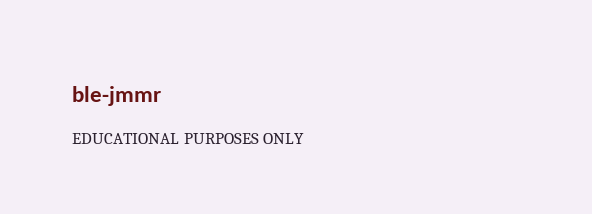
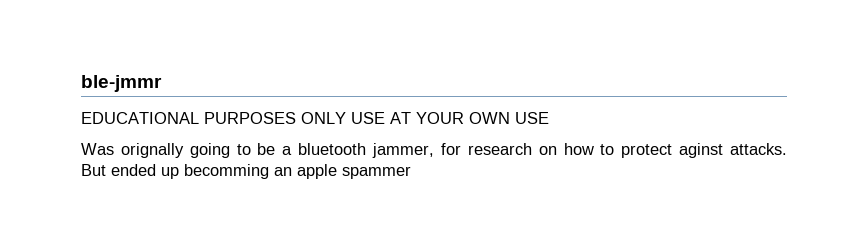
- EDUCATIONAL PURPOSES ONLY
+ EDUCATIONAL PURPOSES ONLY USE AT YOUR OWN USE
+ Was orignally going to be a bluetooth jammer, for research on how to protect aginst attacks. But ended up becomming an apple spammer

